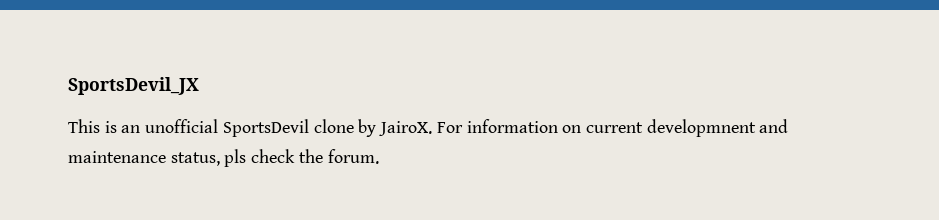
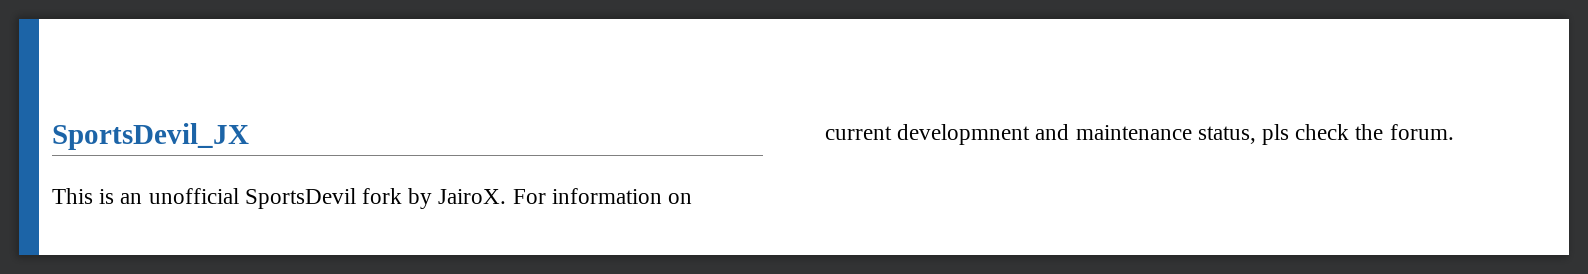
- This is an unofficial SportsDevil clone by JairoX.
+ This is an unofficial SportsDevil fork by JairoX.

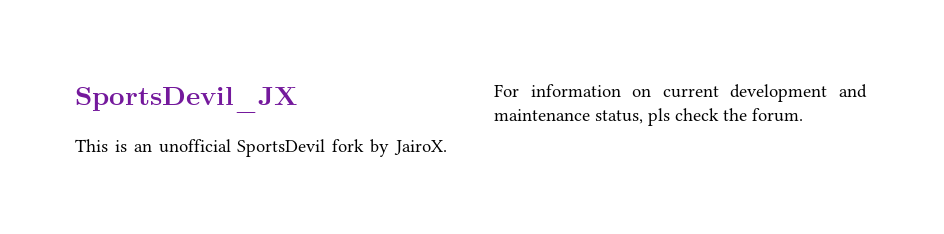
- For information on current developmnent and maintenance status, pls check the forum.
+ For information on current development and maintenance status, pls check the forum.

